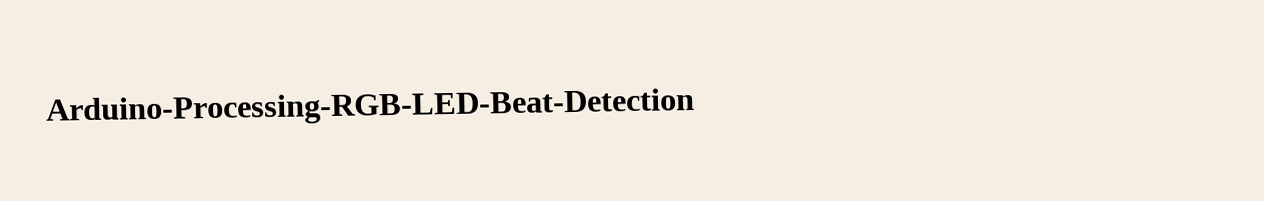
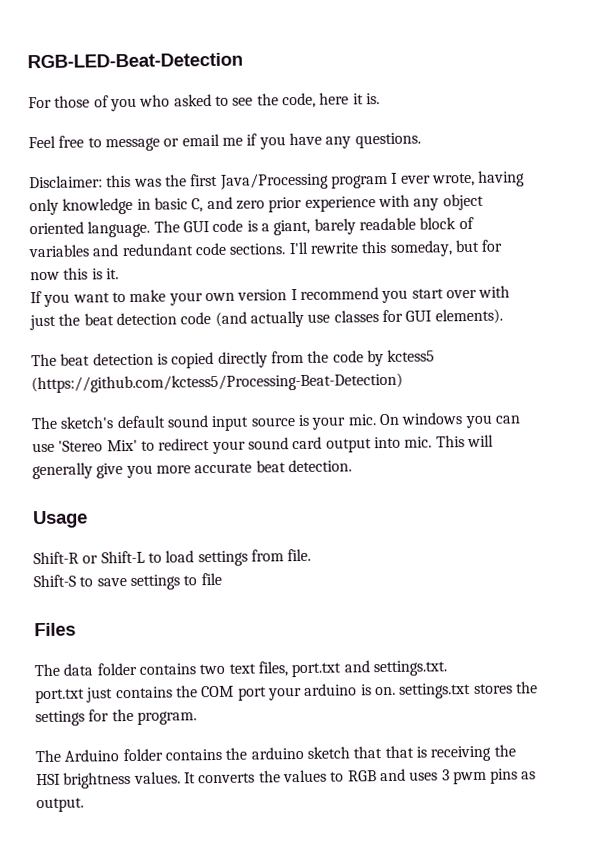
- Arduino-Processing-RGB-LED-Beat-Detection
+ RGB-LED-Beat-Detection
+ For those of you who asked to see the code, here it is.
+ Feel free to message or email me if you have any questions.
+ Disclaimer: this was the first Java/Processing program I ever wrote, having only knowledge in basic C, and zero prior experience with any object oriented language. The GUI code is a giant, barely readable block of variables and redundant code sections. I'll rewrite this someday, but for now this is it.
+ If you want to make your own version I recommend you start over with just the beat detection code (and actually use classes for GUI elements).
+ The beat detection is copied directly from the code by kctess5 (https://github.com/kctess5/Processing-Beat-Detection)
+ The sketch's default sound input source is your mic. On windows you can use 'Stereo Mix' to redirect your sound card output into mic. This will generally give you more accurate beat detection.
+ Usage
+ Shift-R or Shift-L to load settings from file.
+ Shift-S to save settings to file
+ Files
+ The data folder contains two text files, port.txt and settings.txt.
+ port.txt just contains the COM port your arduino is on. settings.txt stores the settings for the program.
+ The Arduino folder contains the arduino sketch that that is receiving the HSI brightness values. It converts the values to RGB and uses 3 pwm pins as output.

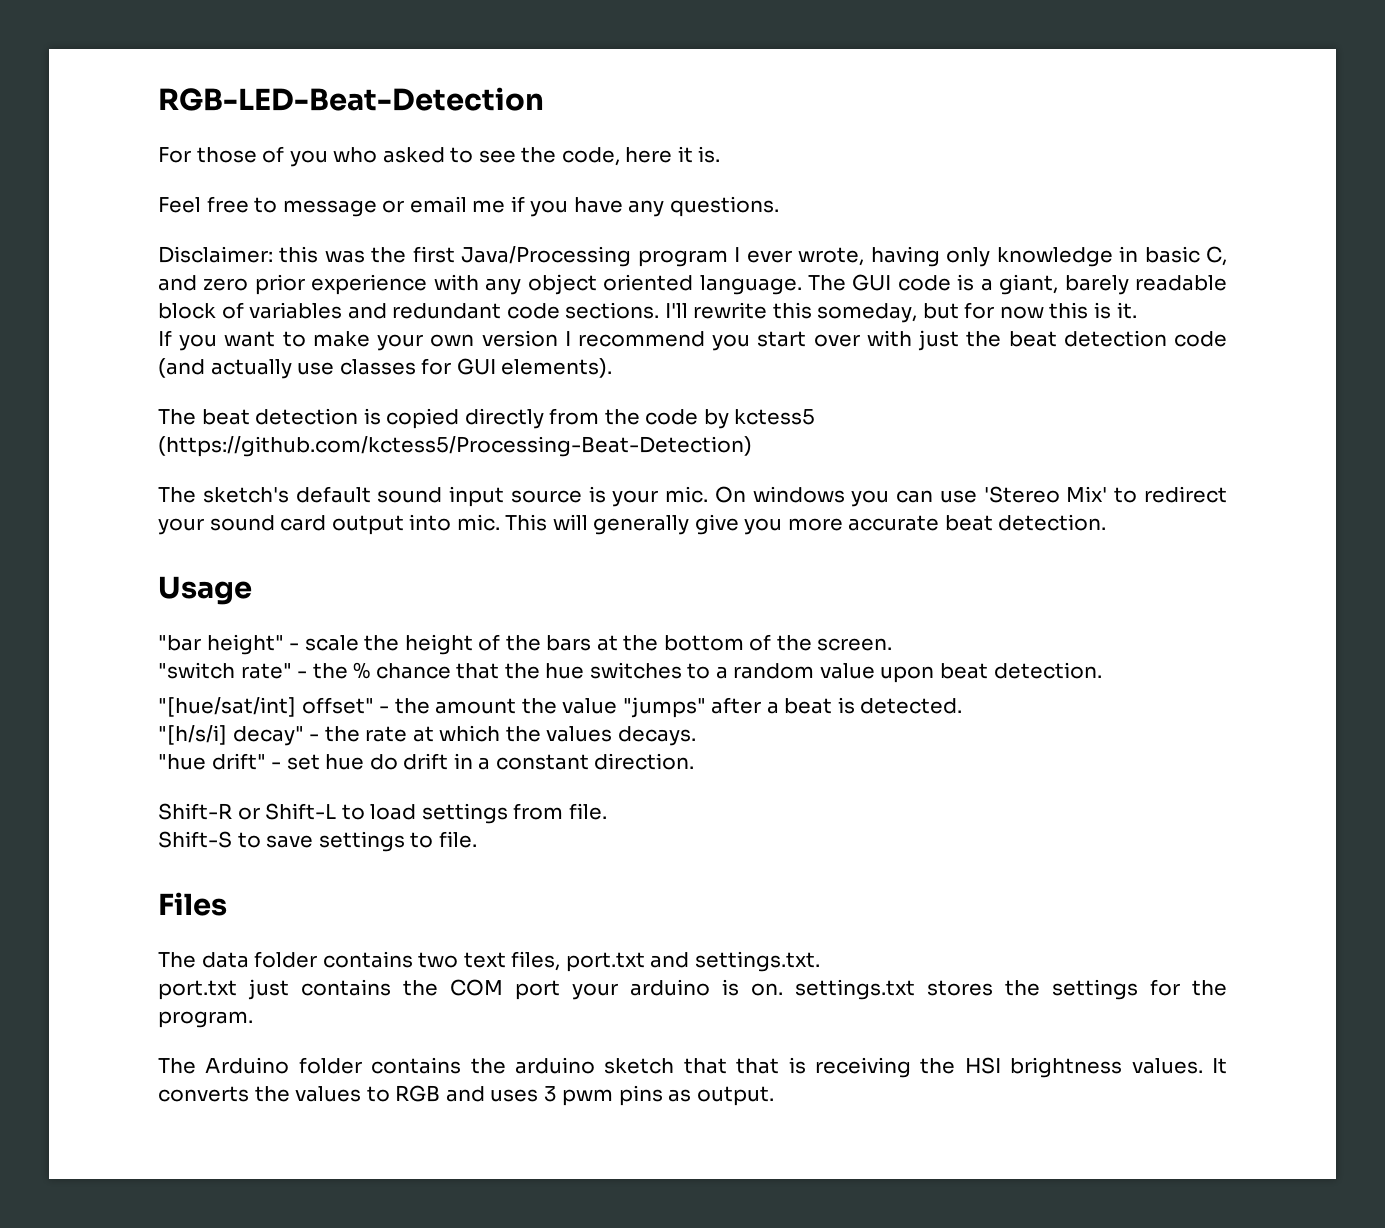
+ "bar height" - scale the height of the bars at the bottom of the screen.
+ "switch rate" - the % chance that the hue switches to a random value upon beat detection.
+ "[hue/sat/int] offset" - the amount the value "jumps" after a beat is detected.
+ "[h/s/i] decay" - the rate at which the values decays.
+ "hue drift" - set hue do drift in a constant direction.
- Shift-S to save settings to file
+ Shift-S to save settings to file.

